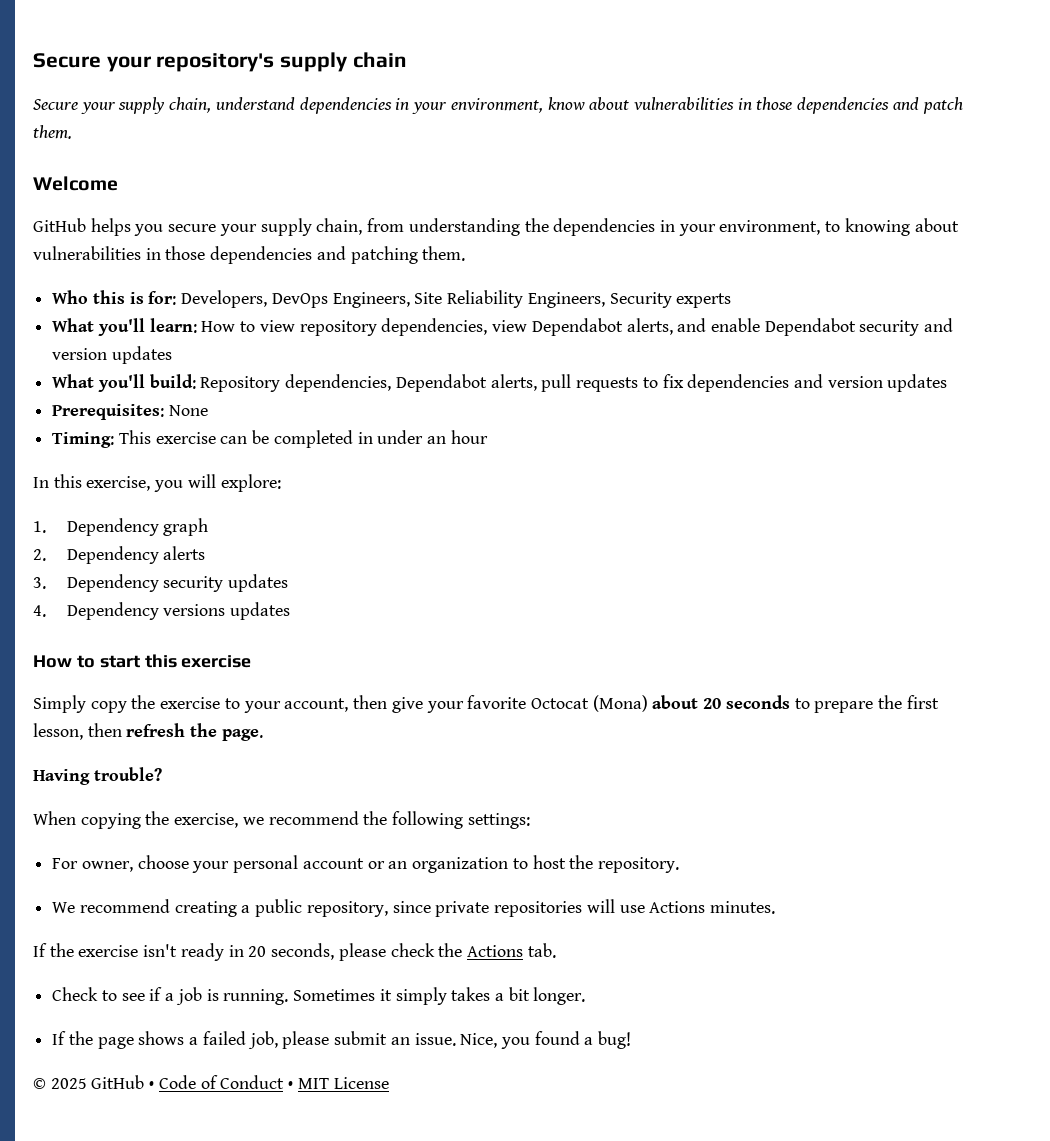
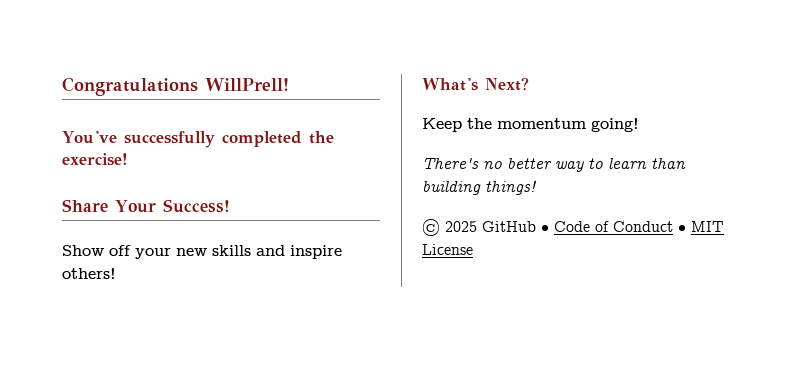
- Secure your repository's supply chain
- Secure your supply chain, understand dependencies in your environment, know about vulnerabilities in those dependencies and patch them.
- Welcome
- GitHub helps you secure your supply chain, from understanding the dependencies in your environment, to knowing about vulnerabilities in those dependencies and patching them.
- Who this is for: Developers, DevOps Engineers, Site Reliability Engineers, Security experts
- What you'll learn: How to view repository dependencies, view Dependabot alerts, and enable Dependabot security and version updates
- What you'll build: Repository dependencies, Dependabot alerts, pull requests to fix dependencies and version updates
- Prerequisites: None
- Timing: This exercise can be completed in under an hour
- In this exercise, you will explore:
- 1. Dependency graph
- 2. Dependency alerts
- 3. Dependency security updates
- 4. Dependency versions updates
- How to start this exercise
- Simply copy the exercise to your account, then give your favorite Octocat (Mona) about 20 seconds to prepare the first lesson, then refresh the page.
- Having trouble?
- When copying the exercise, we recommend the following settings:
- For owner, choose your personal account or an organization to host the repository.
- We recommend creating a public repository, since private repositories will use Actions minutes.
- If the exercise isn't ready in 20 seconds, please check the Actions tab.
- Check to see if a job is running. Sometimes it simply takes a bit longer.
- If the page shows a failed job, please submit an issue. Nice, you found a bug!
+ Congratulations WillPrell!
+ You've successfully completed the exercise!
+ Share Your Success!
+ Show off your new skills and inspire others!
+ What's Next?
+ Keep the momentum going!
+ There's no better way to learn than building things!

